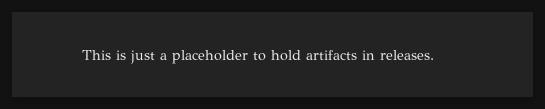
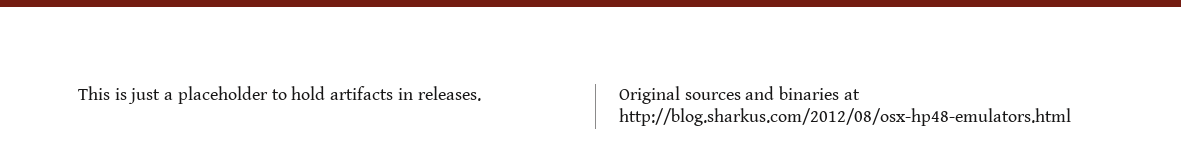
+ Original sources and binaries at http://blog.sharkus.com/2012/08/osx-hp48-emulators.html

